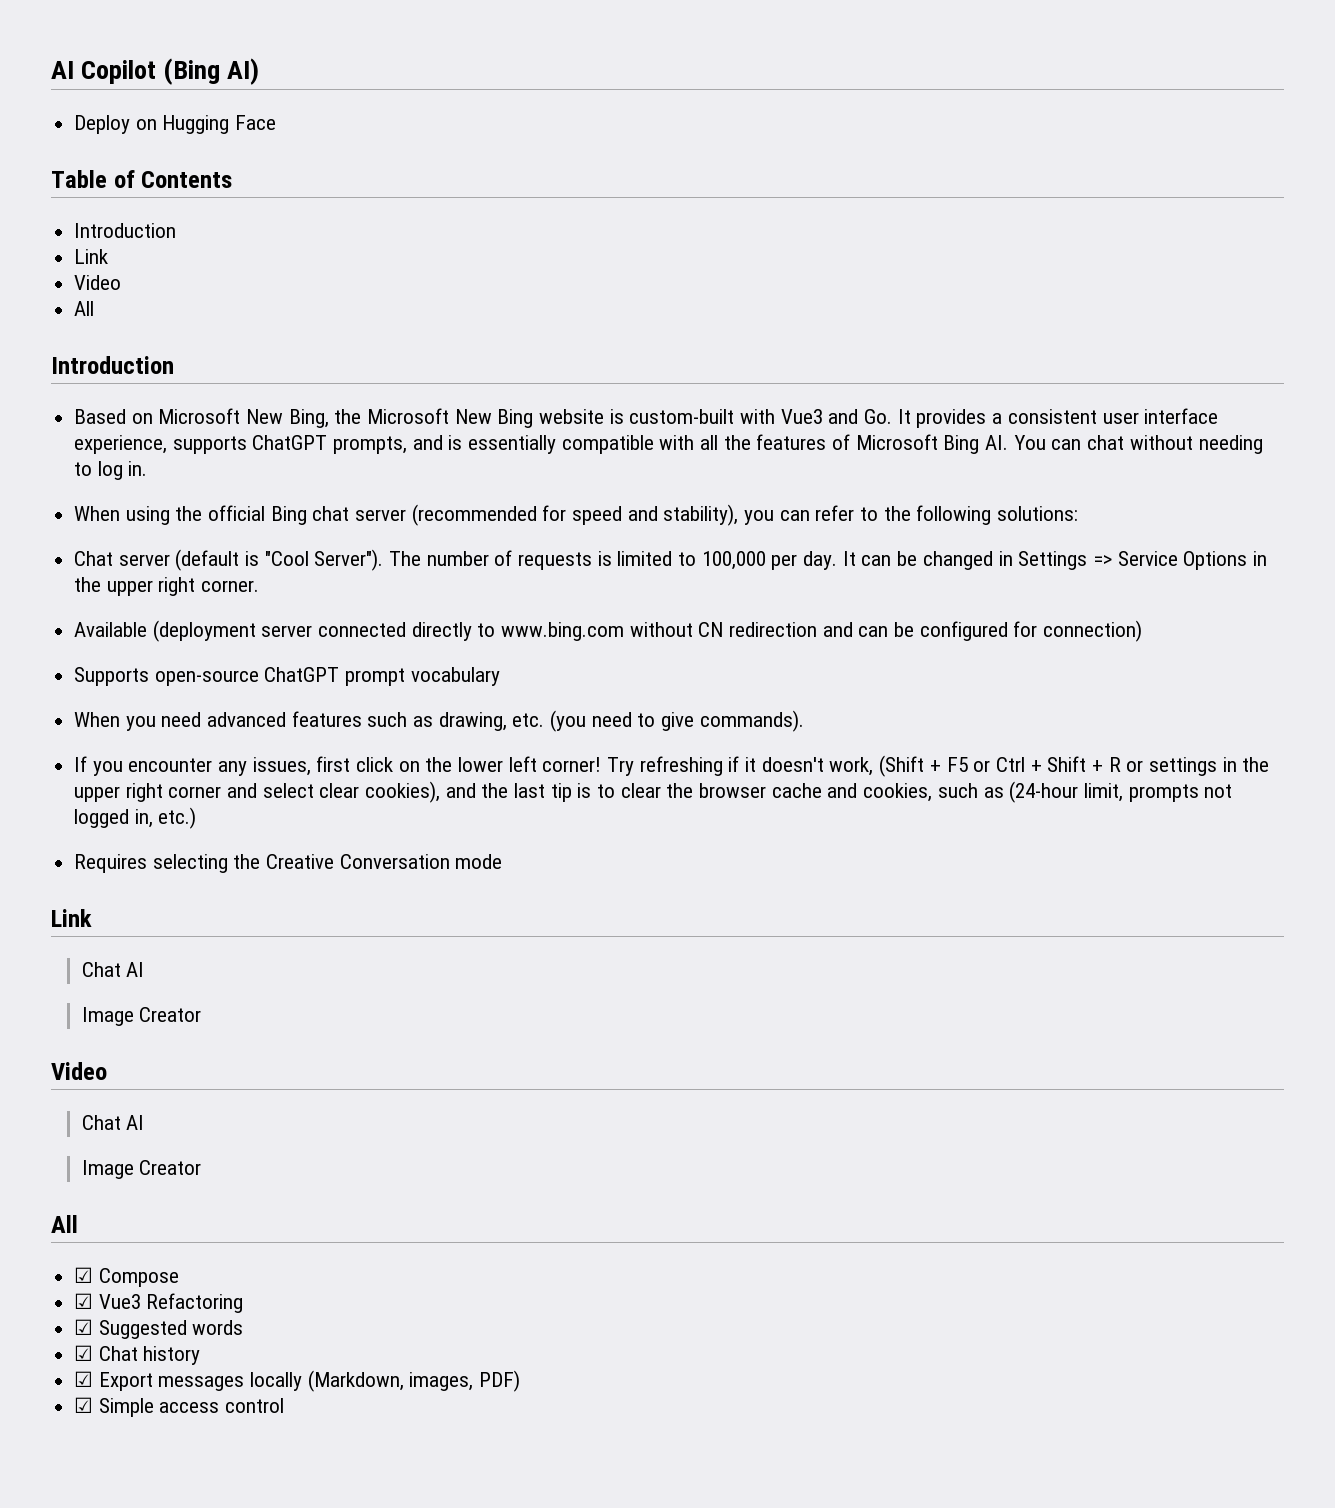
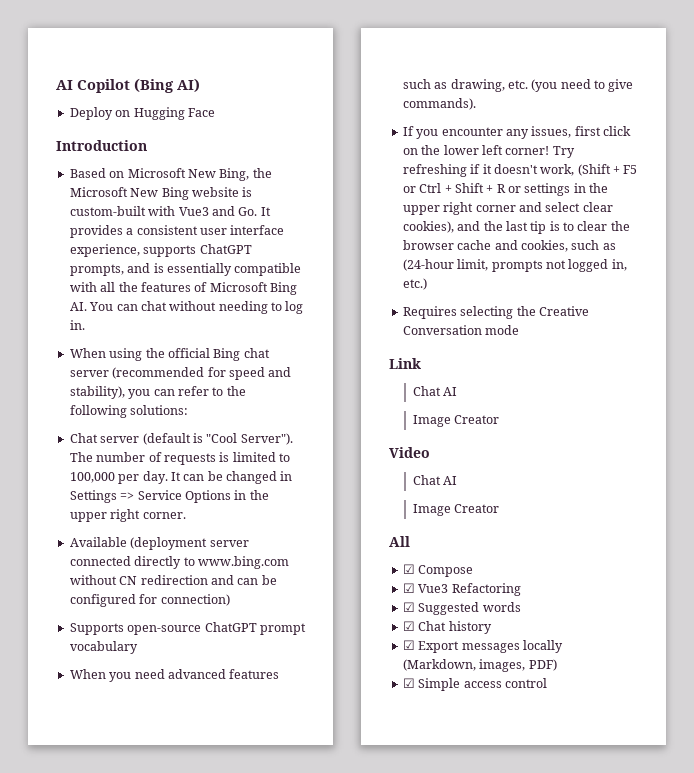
- Table of Contents
- Introduction
- Link
- Video
- All

